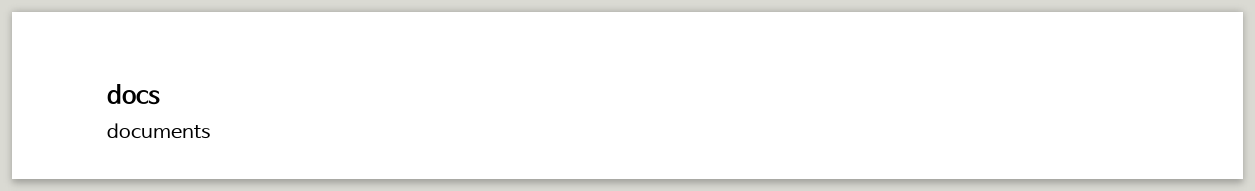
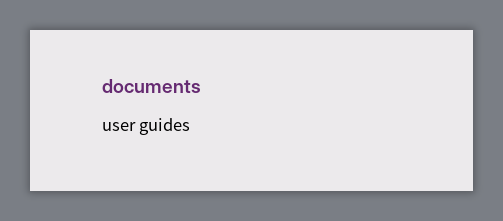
- docs
  documents
+ user guides

